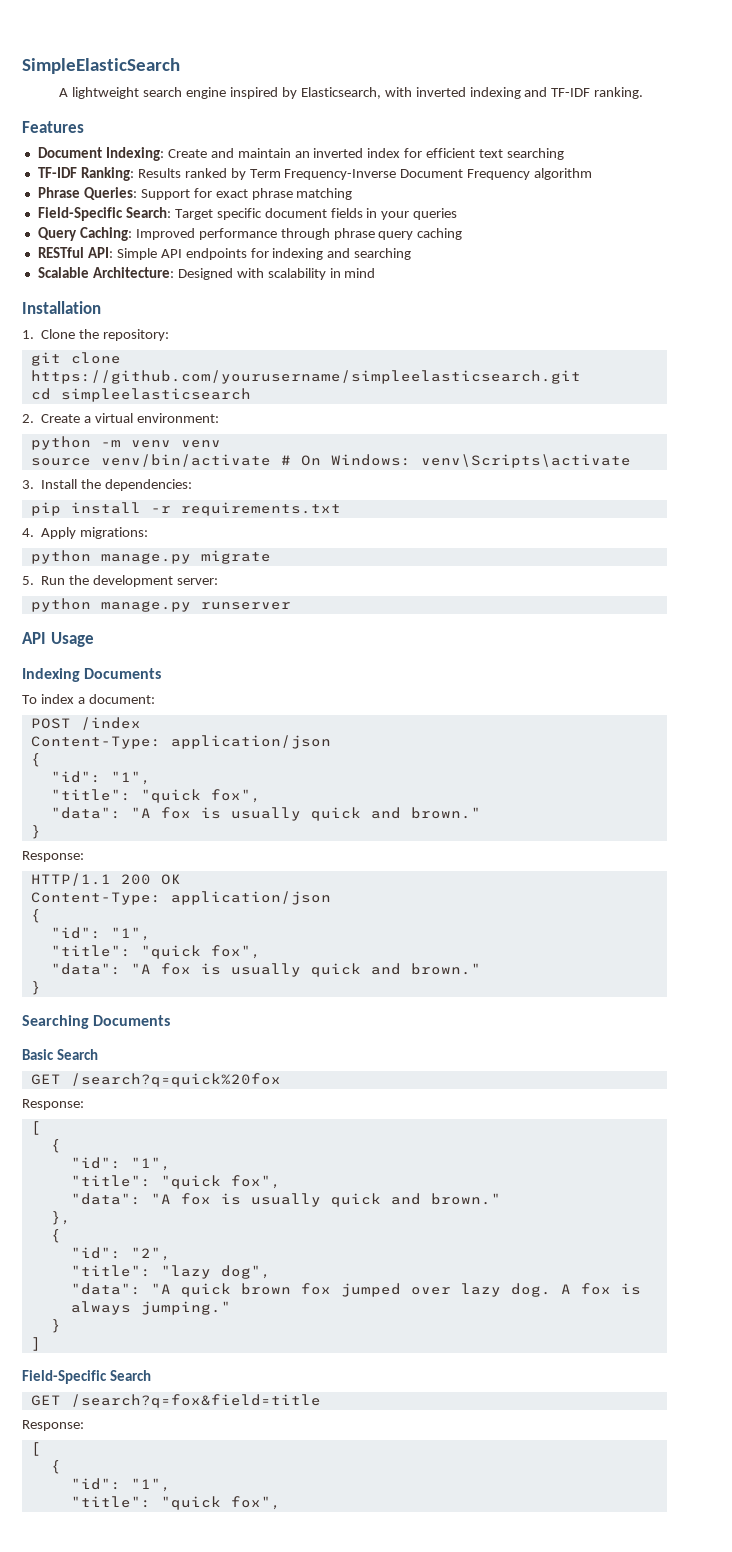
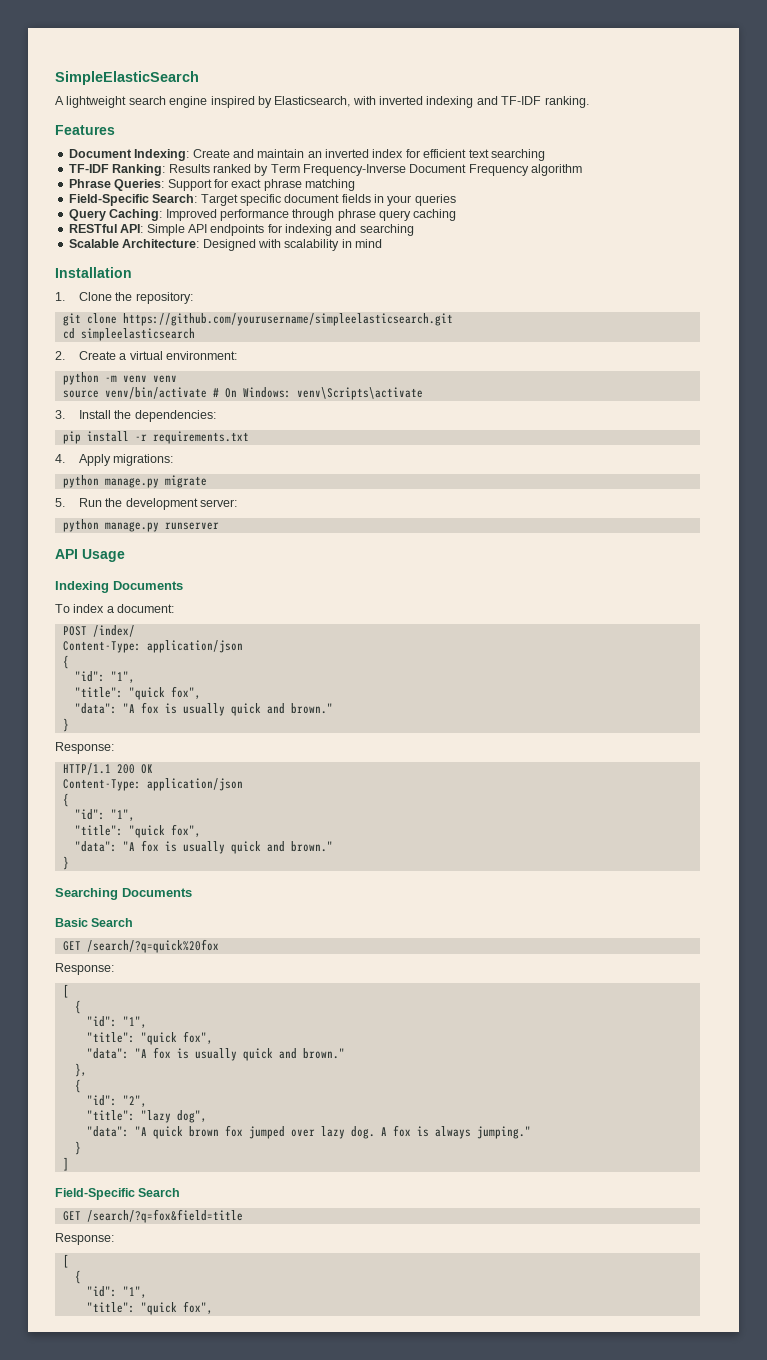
- POST /index
+ POST /index/
- GET /search?q=quick%20fox
+ GET /search/?q=quick%20fox
- GET /search?q=fox&field=title
+ GET /search/?q=fox&field=title

